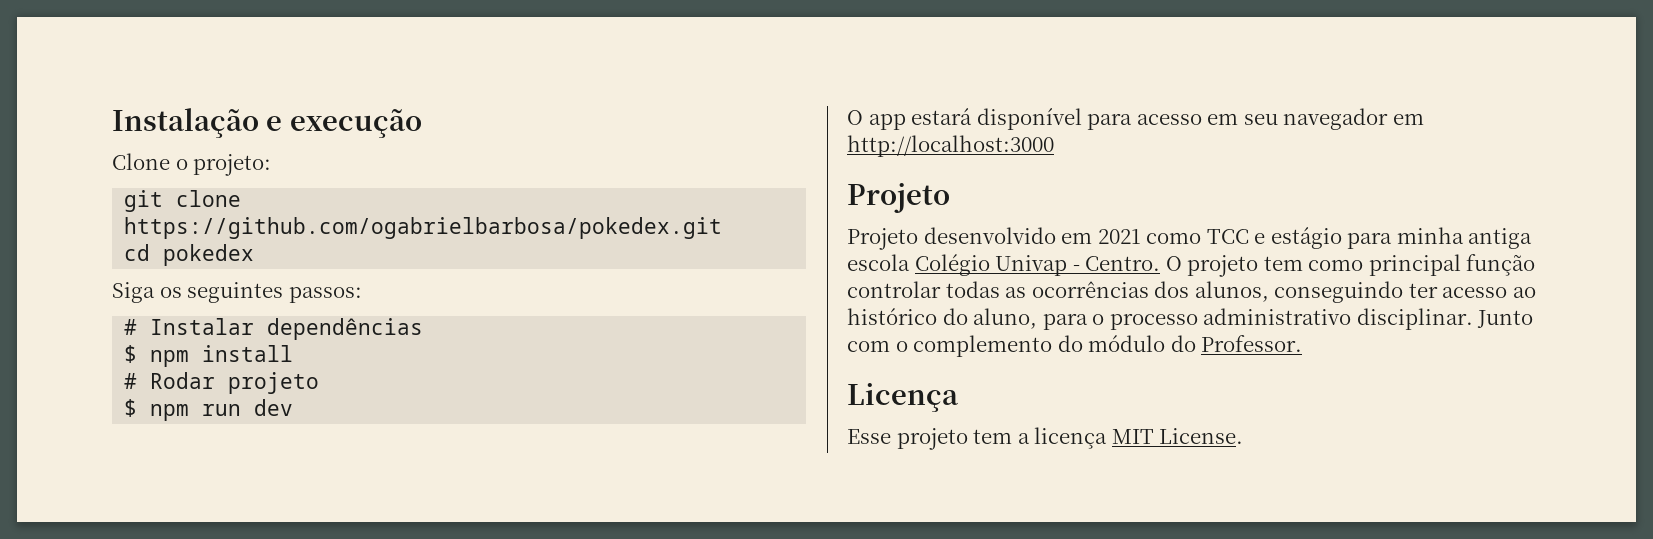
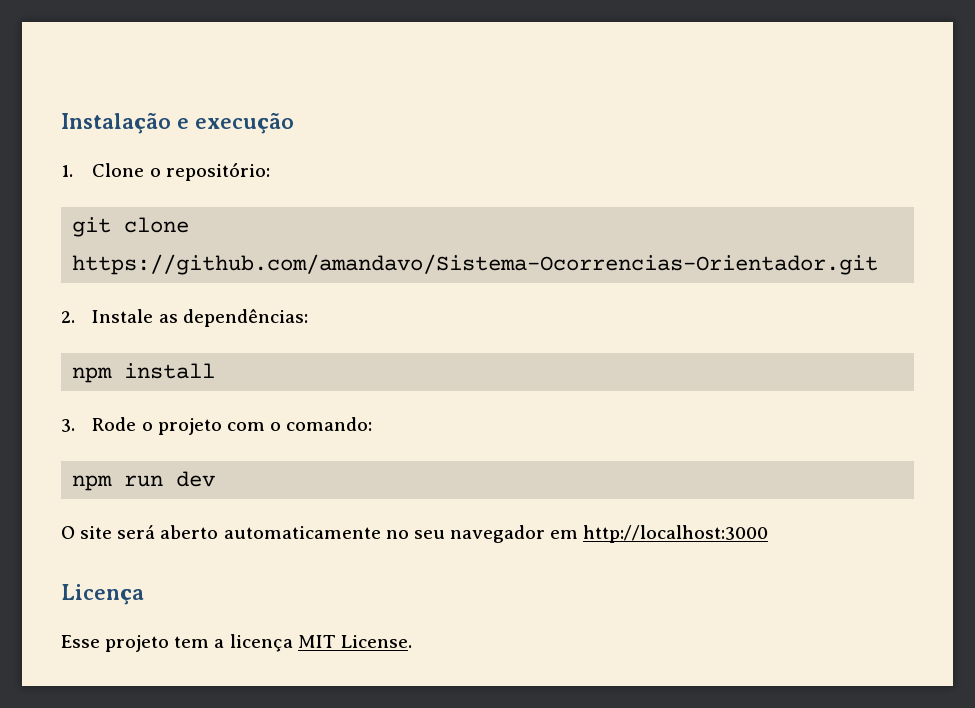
- Clone o projeto:
+ 1. Clone o repositório:
- git clone https://github.com/ogabrielbarbosa/pokedex.git
- cd pokedex
- Siga os seguintes passos:
- # Instalar dependências
- $ npm install
- # Rodar projeto
- $ npm run dev
- O app estará disponível para acesso em seu navegador em http://localhost:3000
- Projeto
- Projeto desenvolvido em 2021 como TCC e estágio para minha antiga escola Colégio Univap - Centro. O projeto tem como principal função controlar todas as ocorrências dos alunos, conseguindo ter acesso ao histórico do aluno, para o processo administrativo disciplinar. Junto com o complemento do módulo do Professor.
+ git clone https://github.com/amandavo/Sistema-Ocorrencias-Orientador.git
+ 2. Instale as dependências:
+ npm install
+ 3. Rode o projeto com o comando:
+ npm run dev
+ O site será aberto automaticamente no seu navegador em http://localhost:3000

